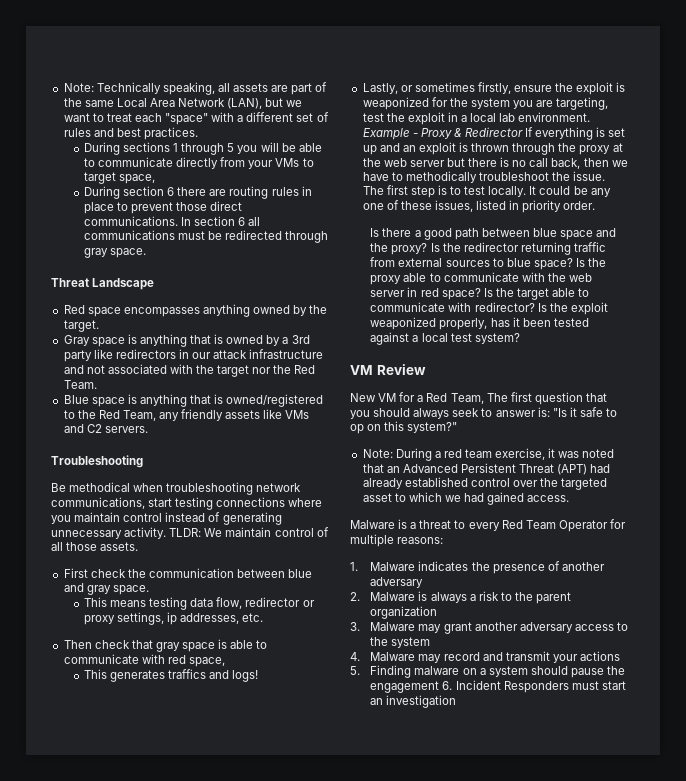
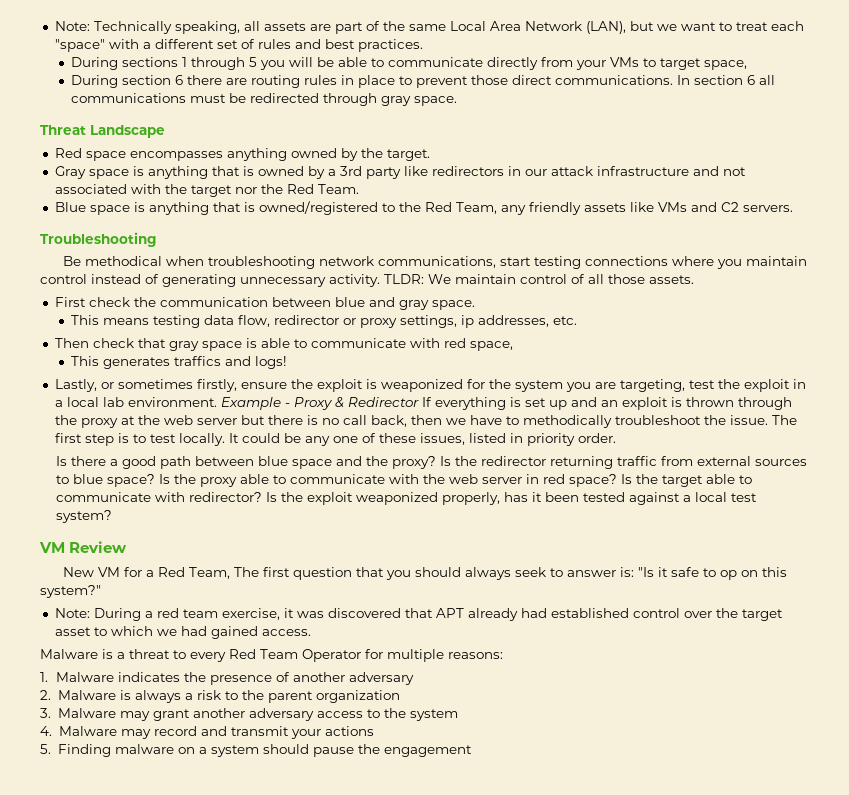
- Note: During a red team exercise, it was noted that an Advanced Persistent Threat (APT) had already established control over the targeted asset to which we had gained access.
+ Note: During a red team exercise, it was discovered that APT already had established control over the target asset to which we had gained access.
- 5. Finding malware on a system should pause the engagement 6. Incident Responders must start an investigation
+ 5. Finding malware on a system should pause the engagement

